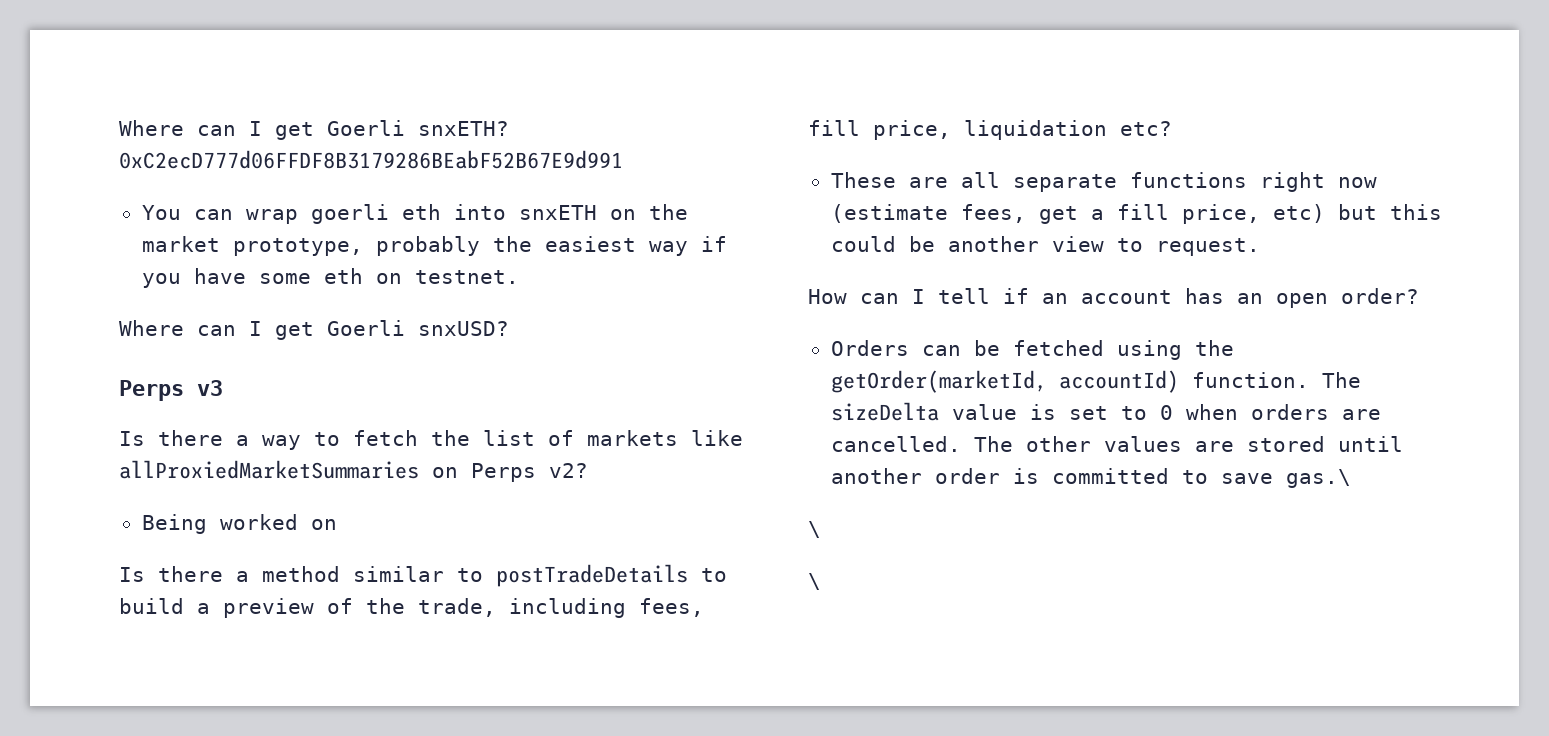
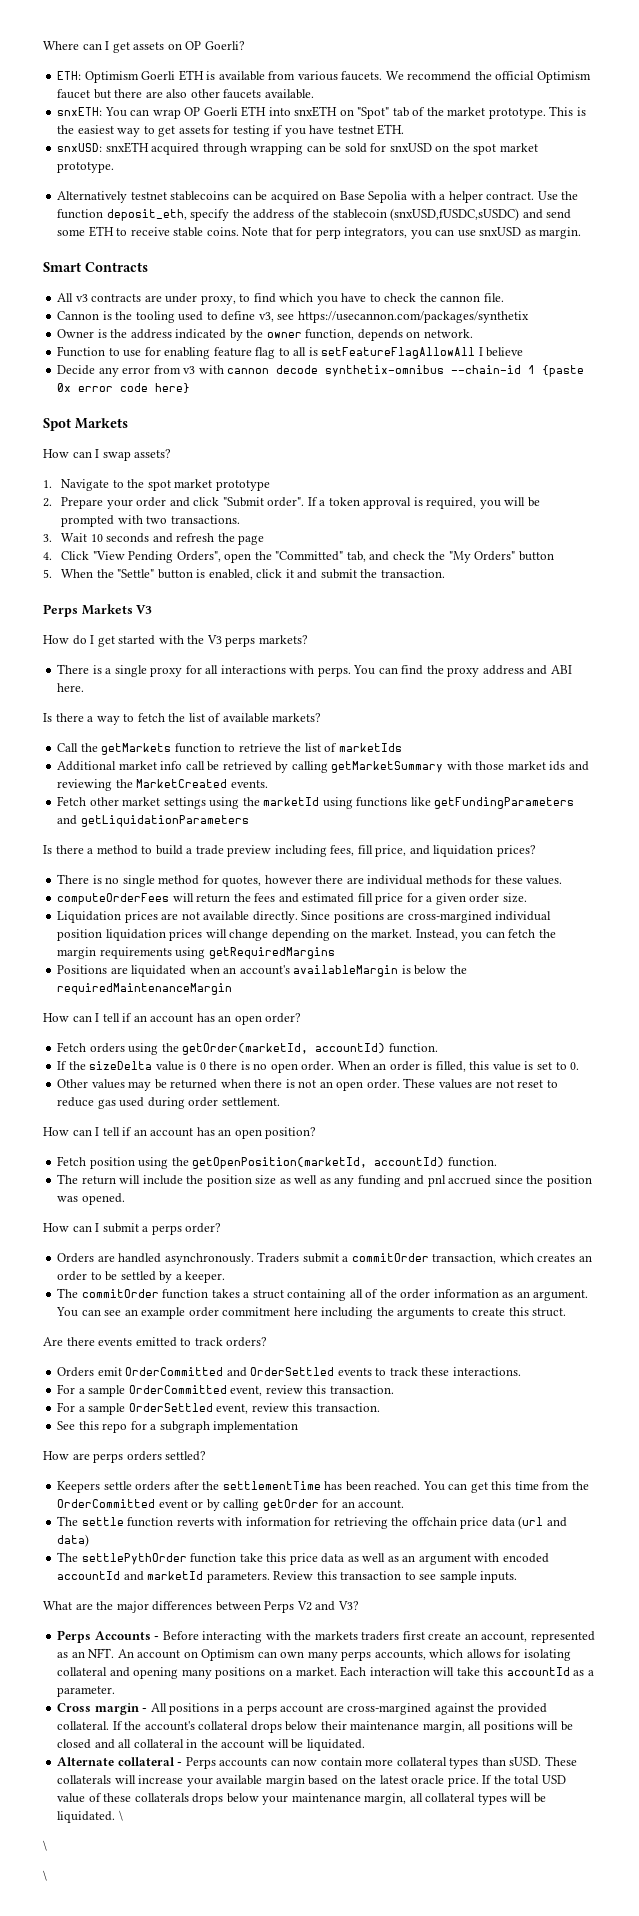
- Where can I get Goerli snxETH? 0xC2ecD777d06FFDF8B3179286BEabF52B67E9d991
- You can wrap goerli eth into snxETH on the market prototype, probably the easiest way if you have some eth on testnet.
- Where can I get Goerli snxUSD?
- Perps v3
+ Where can I get assets on OP Goerli?
+ ETH: Optimism Goerli ETH is available from various faucets. We recommend the official Optimism faucet but there are also other faucets available.
+ snxETH: You can wrap OP Goerli ETH into snxETH on "Spot" tab of the market prototype. This is the easiest way to get assets for testing if you have testnet ETH.
+ snxUSD: snxETH acquired through wrapping can be sold for snxUSD on the spot market prototype.
+ Alternatively testnet stablecoins can be acquired on Base Sepolia with a helper contract. Use the function deposit_eth, specify the address of the stablecoin (snxUSD,fUSDC,sUSDC) and send some ETH to receive stable coins. Note that for perp integrators, you can use snxUSD as margin.
+ Smart Contracts
+ All v3 contracts are under proxy, to find which you have to check the cannon file.
+ Cannon is the tooling used to define v3, see https://usecannon.com/packages/synthetix
+ Owner is the address indicated by the owner function, depends on network.
+ Function to use for enabling feature flag to all is setFeatureFlagAllowAll I believe
+ Decide any error from v3 with cannon decode synthetix-omnibus --chain-id 1 {paste 0x error code here}
+ Spot Markets
+ How can I swap assets?
+ 1. Navigate to the spot market prototype
+ 2. Prepare your order and click "Submit order". If a token approval is required, you will be prompted with two transactions.
+ 3. Wait 10 seconds and refresh the page
+ 4. Click "View Pending Orders", open the "Committed" tab, and check the "My Orders" button
+ 5. When the "Settle" button is enabled, click it and submit the transaction.
+ Perps Markets V3
+ How do I get started with the V3 perps markets?
+ There is a single proxy for all interactions with perps. You can find the proxy address and ABI here.
- Is there a way to fetch the list of markets like allProxiedMarketSummaries on Perps v2?
- Being worked on
- Is there a method similar to postTradeDetails to build a preview of the trade, including fees, fill price, liquidation etc?
- These are all separate functions right now (estimate fees, get a fill price, etc) but this could be another view to request.
+ Is there a way to fetch the list of available markets?
+ Call the getMarkets function to retrieve the list of marketIds
+ Additional market info call be retrieved by calling getMarketSummary with those market ids and reviewing the MarketCreated events.
+ Fetch other market settings using the marketId using functions like getFundingParameters and getLiquidationParameters
+ Is there a method to build a trade preview including fees, fill price, and liquidation prices?
+ There is no single method for quotes, however there are individual methods for these values.
+ computeOrderFees will return the fees and estimated fill price for a given order size.
+ Liquidation prices are not available directly. Since positions are cross-margined individual position liquidation prices will change depending on the market. Instead, you can fetch the margin requirements using getRequiredMargins
+ Positions are liquidated when an account's availableMargin is below the requiredMaintenanceMargin
- Orders can be fetched using the getOrder(marketId, accountId) function. The sizeDelta value is set to 0 when orders are cancelled. The other values are stored until another order is committed to save gas.\
+ Fetch orders using the getOrder(marketId, accountId) function.
+ If the sizeDelta value is 0 there is no open order. When an order is filled, this value is set to 0.
+ Other values may be returned when there is not an open order. These values are not reset to reduce gas used during order settlement.
+ How can I tell if an account has an open position?
+ Fetch position using the getOpenPosition(marketId, accountId) function.
+ The return will include the position size as well as any funding and pnl accrued since the position was opened.
+ How can I submit a perps order?
+ Orders are handled asynchronously. Traders submit a commitOrder transaction, which creates an order to be settled by a keeper.
+ The commitOrder function takes a struct containing all of the order information as an argument. You can see an example order commitment here including the arguments to create this struct.
+ Are there events emitted to track orders?
+ Orders emit OrderCommitted and OrderSettled events to track these interactions.
+ For a sample OrderCommitted event, review this transaction.
+ For a sample OrderSettled event, review this transaction.
+ See this repo for a subgraph implementation
+ How are perps orders settled?
+ Keepers settle orders after the settlementTime has been reached. You can get this time from the OrderCommitted event or by calling getOrder for an account.
+ The settle function reverts with information for retrieving the offchain price data (url and data)
+ The settlePythOrder function take this price data as well as an argument with encoded accountId and marketId parameters. Review this transaction to see sample inputs.
+ What are the major differences between Perps V2 and V3?
+ Perps Accounts - Before interacting with the markets traders first create an account, represented as an NFT. An account on Optimism can own many perps accounts, which allows for isolating collateral and opening many positions on a market. Each interaction will take this accountId as a parameter.
+ Cross margin - All positions in a perps account are cross-margined against the provided collateral. If the account's collateral drops below their maintenance margin, all positions will be closed and all collateral in the account will be liquidated.
+ Alternate collateral - Perps accounts can now contain more collateral types than sUSD. These collaterals will increase your available margin based on the latest oracle price. If the total USD value of these collaterals drops below your maintenance margin, all collateral types will be liquidated. \

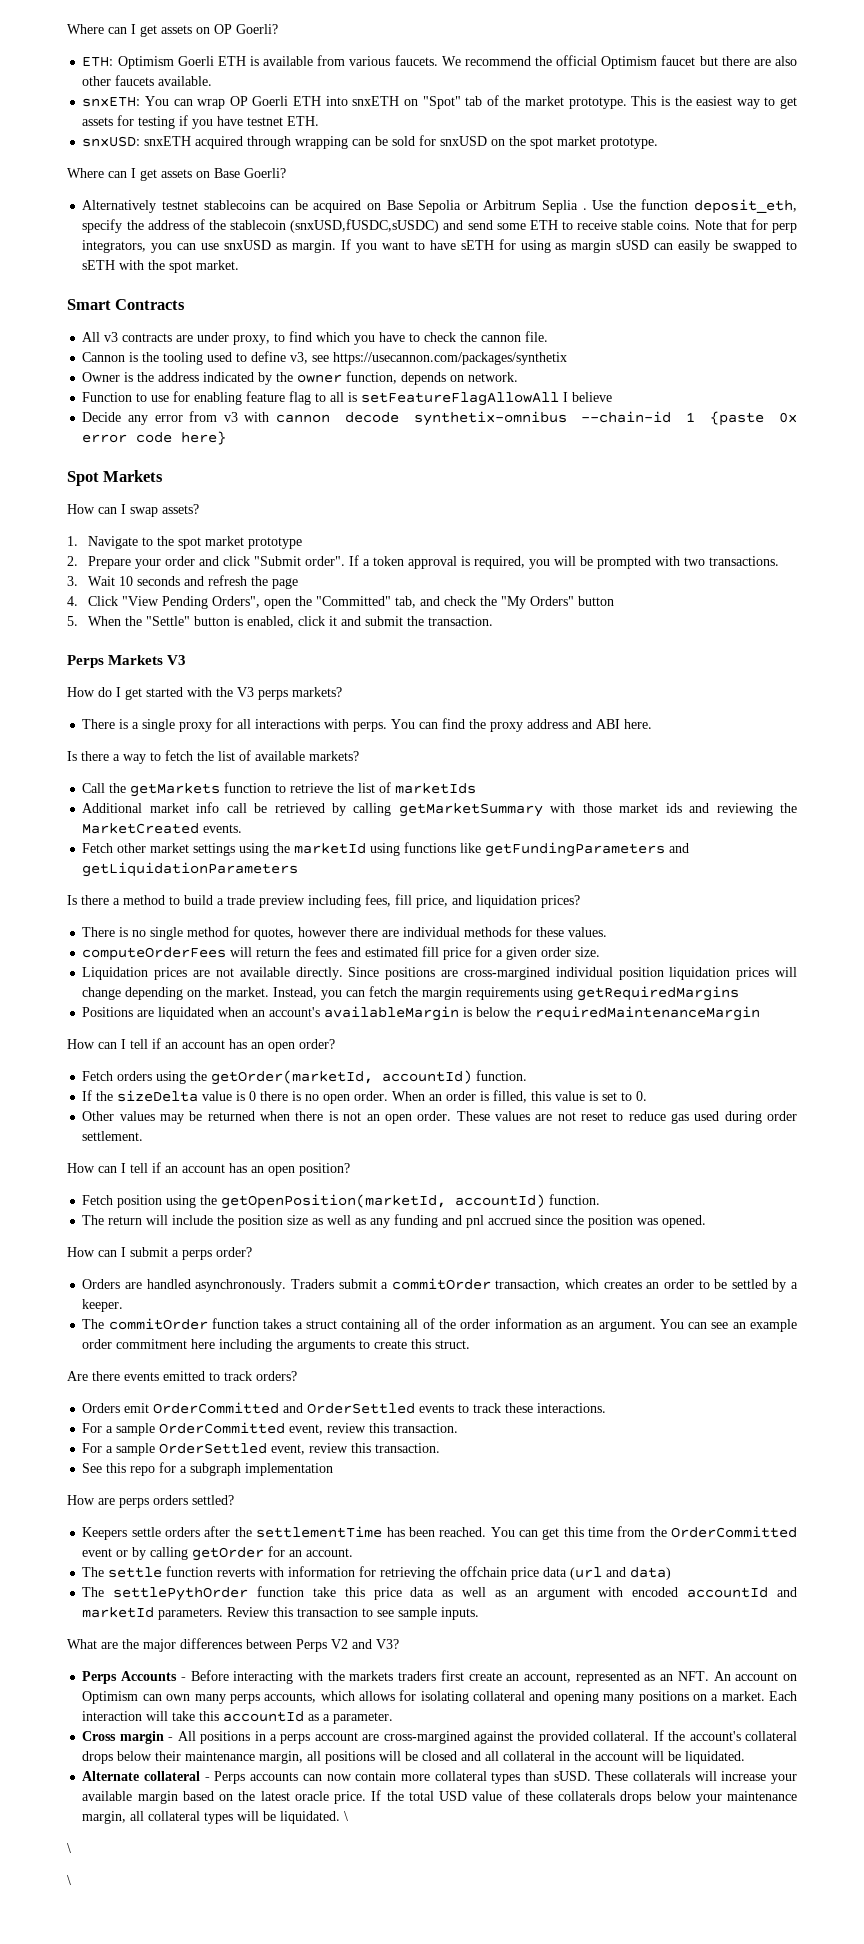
+ Where can I get assets on Base Goerli?
- Alternatively testnet stablecoins can be acquired on Base Sepolia with a helper contract.
+ Alternatively testnet stablecoins can be acquired on Base Sepolia or Arbitrum Seplia .
+ If you want to have sETH for using as margin sUSD can easily be swapped to sETH with the spot market.

